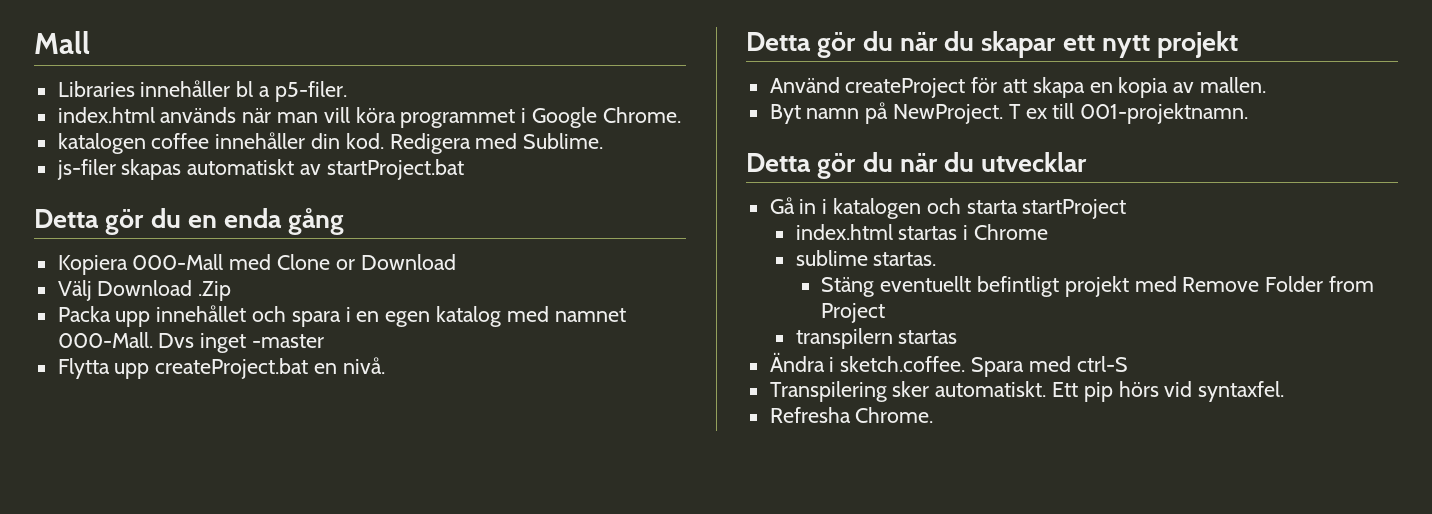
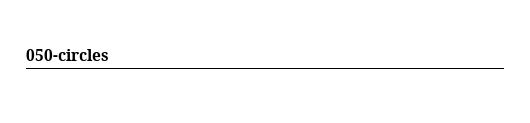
- Mall
- Libraries innehåller bl a p5-filer.
- index.html används när man vill köra programmet i Google Chrome.
- katalogen coffee innehåller din kod. Redigera med Sublime.
- js-filer skapas automatiskt av startProject.bat
- Detta gör du en enda gång
- Kopiera 000-Mall med Clone or Download
- Välj Download .Zip
- Packa upp innehållet och spara i en egen katalog med namnet 000-Mall. Dvs inget -master
- Flytta upp createProject.bat en nivå.
- Detta gör du när du skapar ett nytt projekt
- Använd createProject för att skapa en kopia av mallen.
- Byt namn på NewProject. T ex till 001-projektnamn.
- Detta gör du när du utvecklar
- Gå in i katalogen och starta startProject
- index.html startas i Chrome
- sublime startas.
- Stäng eventuellt befintligt projekt med Remove Folder from Project
- transpilern startas
- Ändra i sketch.coffee. Spara med ctrl-S
- Transpilering sker automatiskt. Ett pip hörs vid syntaxfel.
- Refresha Chrome.
+ 050-circles

